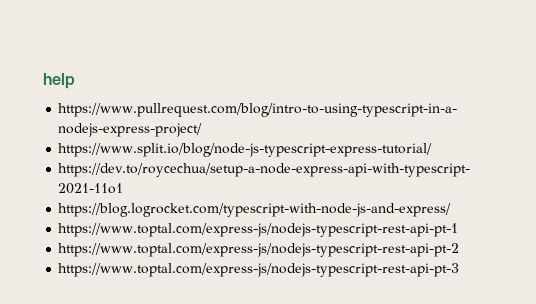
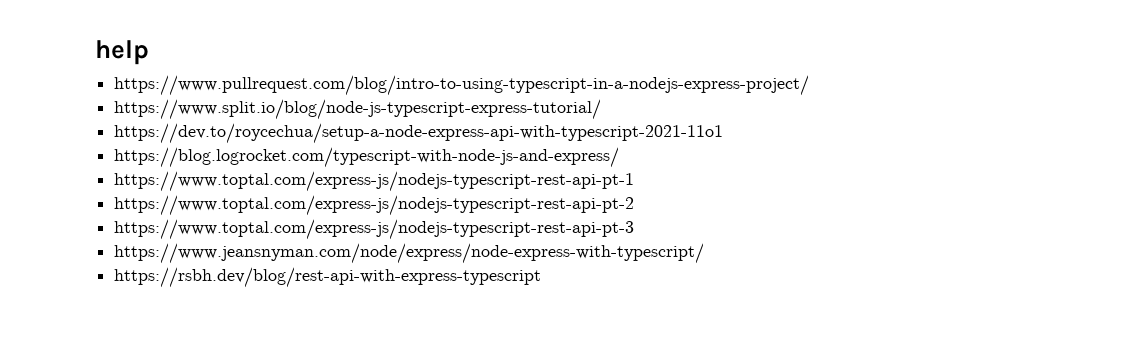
+ https://www.jeansnyman.com/node/express/node-express-with-typescript/
+ https://rsbh.dev/blog/rest-api-with-express-typescript

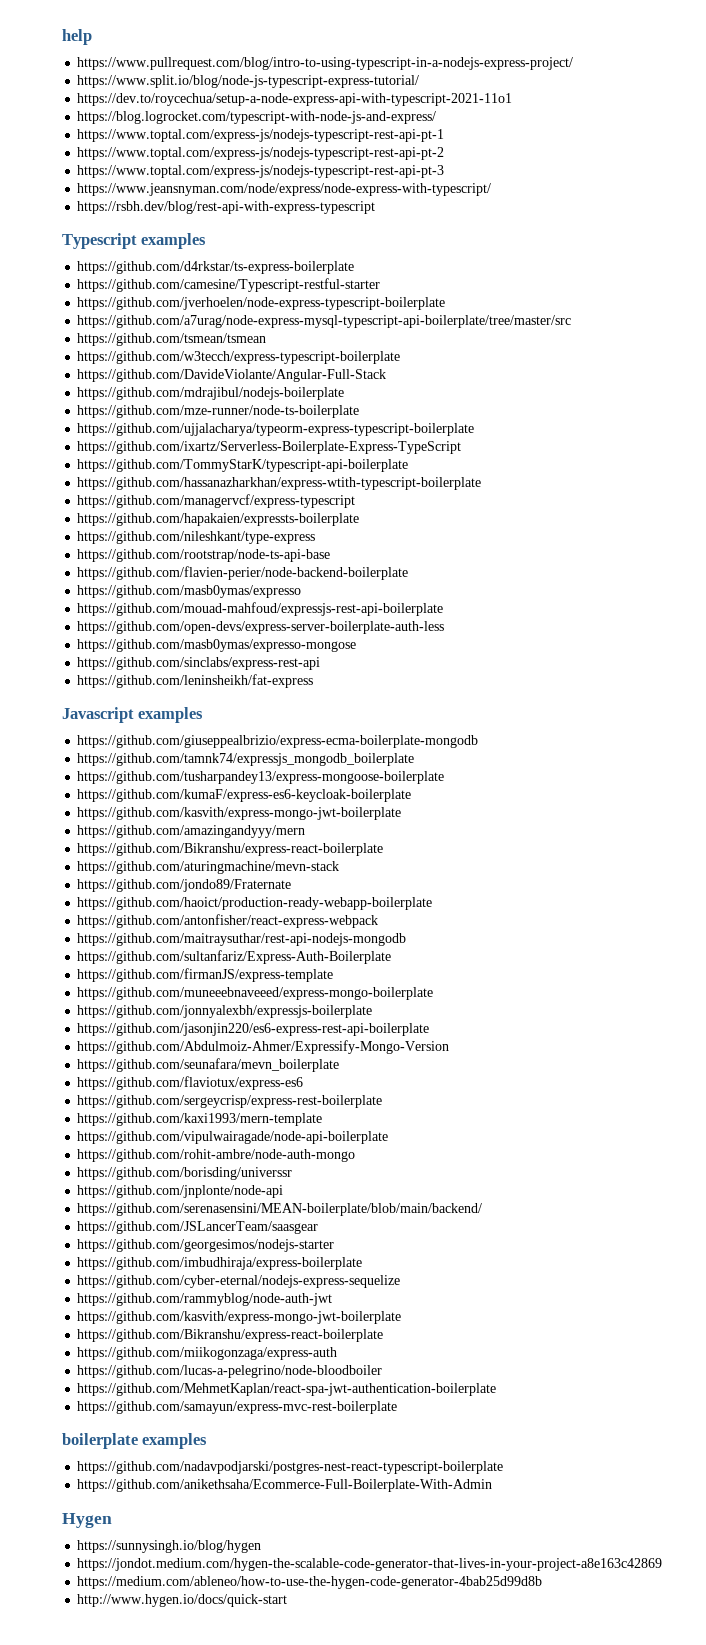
+ Typescript examples
+ https://github.com/d4rkstar/ts-express-boilerplate
+ https://github.com/camesine/Typescript-restful-starter
+ https://github.com/jverhoelen/node-express-typescript-boilerplate
+ https://github.com/a7urag/node-express-mysql-typescript-api-boilerplate/tree/master/src
+ https://github.com/tsmean/tsmean
+ https://github.com/w3tecch/express-typescript-boilerplate
+ https://github.com/DavideViolante/Angular-Full-Stack
+ https://github.com/mdrajibul/nodejs-boilerplate
+ https://github.com/mze-runner/node-ts-boilerplate
+ https://github.com/ujjalacharya/typeorm-express-typescript-boilerplate
+ https://github.com/ixartz/Serverless-Boilerplate-Express-TypeScript
+ https://github.com/TommyStarK/typescript-api-boilerplate
+ https://github.com/hassanazharkhan/express-wtith-typescript-boilerplate
+ https://github.com/managervcf/express-typescript
+ https://github.com/hapakaien/expressts-boilerplate
+ https://github.com/nileshkant/type-express
+ https://github.com/rootstrap/node-ts-api-base
+ https://github.com/flavien-perier/node-backend-boilerplate
+ https://github.com/masb0ymas/expresso
+ https://github.com/mouad-mahfoud/expressjs-rest-api-boilerplate
+ https://github.com/open-devs/express-server-boilerplate-auth-less
+ https://github.com/masb0ymas/expresso-mongose
+ https://github.com/sinclabs/express-rest-api
+ https://github.com/leninsheikh/fat-express
+ Javascript examples
+ https://github.com/giuseppealbrizio/express-ecma-boilerplate-mongodb
+ https://github.com/tamnk74/expressjs_mongodb_boilerplate
+ https://github.com/tusharpandey13/express-mongoose-boilerplate
+ https://github.com/kumaF/express-es6-keycloak-boilerplate
+ https://github.com/kasvith/express-mongo-jwt-boilerplate
+ https://github.com/amazingandyyy/mern
+ https://github.com/Bikranshu/express-react-boilerplate
+ https://github.com/aturingmachine/mevn-stack
+ https://github.com/jondo89/Fraternate
+ https://github.com/haoict/production-ready-webapp-boilerplate
+ https://github.com/antonfisher/react-express-webpack
+ https://github.com/maitraysuthar/rest-api-nodejs-mongodb
+ https://github.com/sultanfariz/Express-Auth-Boilerplate
+ https://github.com/firmanJS/express-template
+ https://github.com/muneeebnaveeed/express-mongo-boilerplate
+ https://github.com/jonnyalexbh/expressjs-boilerplate
+ https://github.com/jasonjin220/es6-express-rest-api-boilerplate
+ https://github.com/Abdulmoiz-Ahmer/Expressify-Mongo-Version
+ https://github.com/seunafara/mevn_boilerplate
+ https://github.com/flaviotux/express-es6
+ https://github.com/sergeycrisp/express-rest-boilerplate
+ https://github.com/kaxi1993/mern-template
+ https://github.com/vipulwairagade/node-api-boilerplate
+ https://github.com/rohit-ambre/node-auth-mongo
+ https://github.com/borisding/universsr
+ https://github.com/jnplonte/node-api
+ https://github.com/serenasensini/MEAN-boilerplate/blob/main/backend/
+ https://github.com/JSLancerTeam/saasgear
+ https://github.com/georgesimos/nodejs-starter
+ https://github.com/imbudhiraja/express-boilerplate
+ https://github.com/cyber-eternal/nodejs-express-sequelize
+ https://github.com/rammyblog/node-auth-jwt
+ https://github.com/kasvith/express-mongo-jwt-boilerplate
+ https://github.com/Bikranshu/express-react-boilerplate
+ https://github.com/miikogonzaga/express-auth
+ https://github.com/lucas-a-pelegrino/node-bloodboiler
+ https://github.com/MehmetKaplan/react-spa-jwt-authentication-boilerplate
+ https://github.com/samayun/express-mvc-rest-boilerplate
+ boilerplate examples
+ https://github.com/nadavpodjarski/postgres-nest-react-typescript-boilerplate
+ https://github.com/anikethsaha/Ecommerce-Full-Boilerplate-With-Admin
+ Hygen
+ https://sunnysingh.io/blog/hygen
+ https://jondot.medium.com/hygen-the-scalable-code-generator-that-lives-in-your-project-a8e163c42869
+ https://medium.com/ableneo/how-to-use-the-hygen-code-generator-4bab25d99d8b
+ http://www.hygen.io/docs/quick-start

